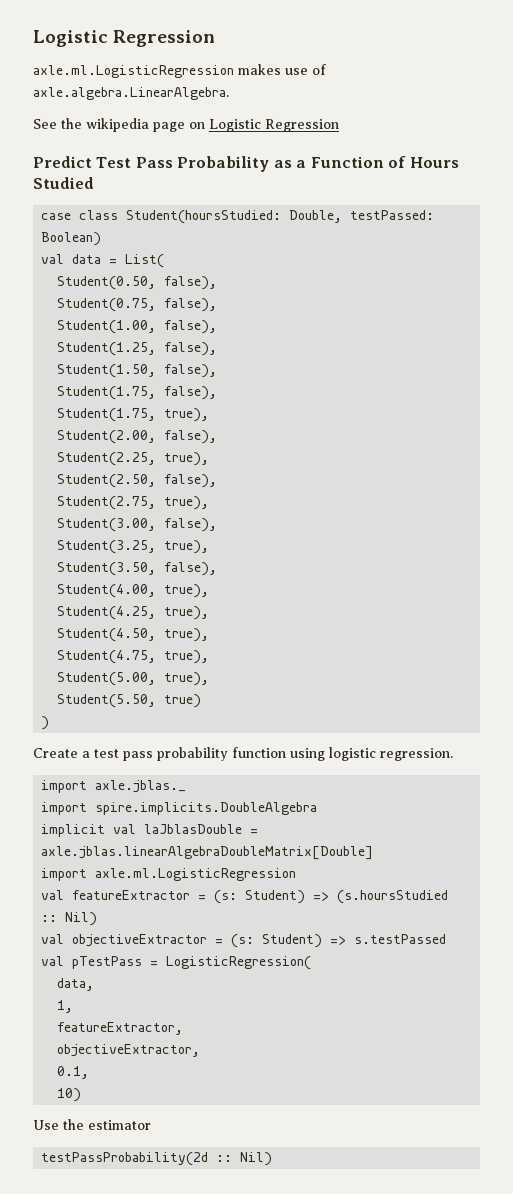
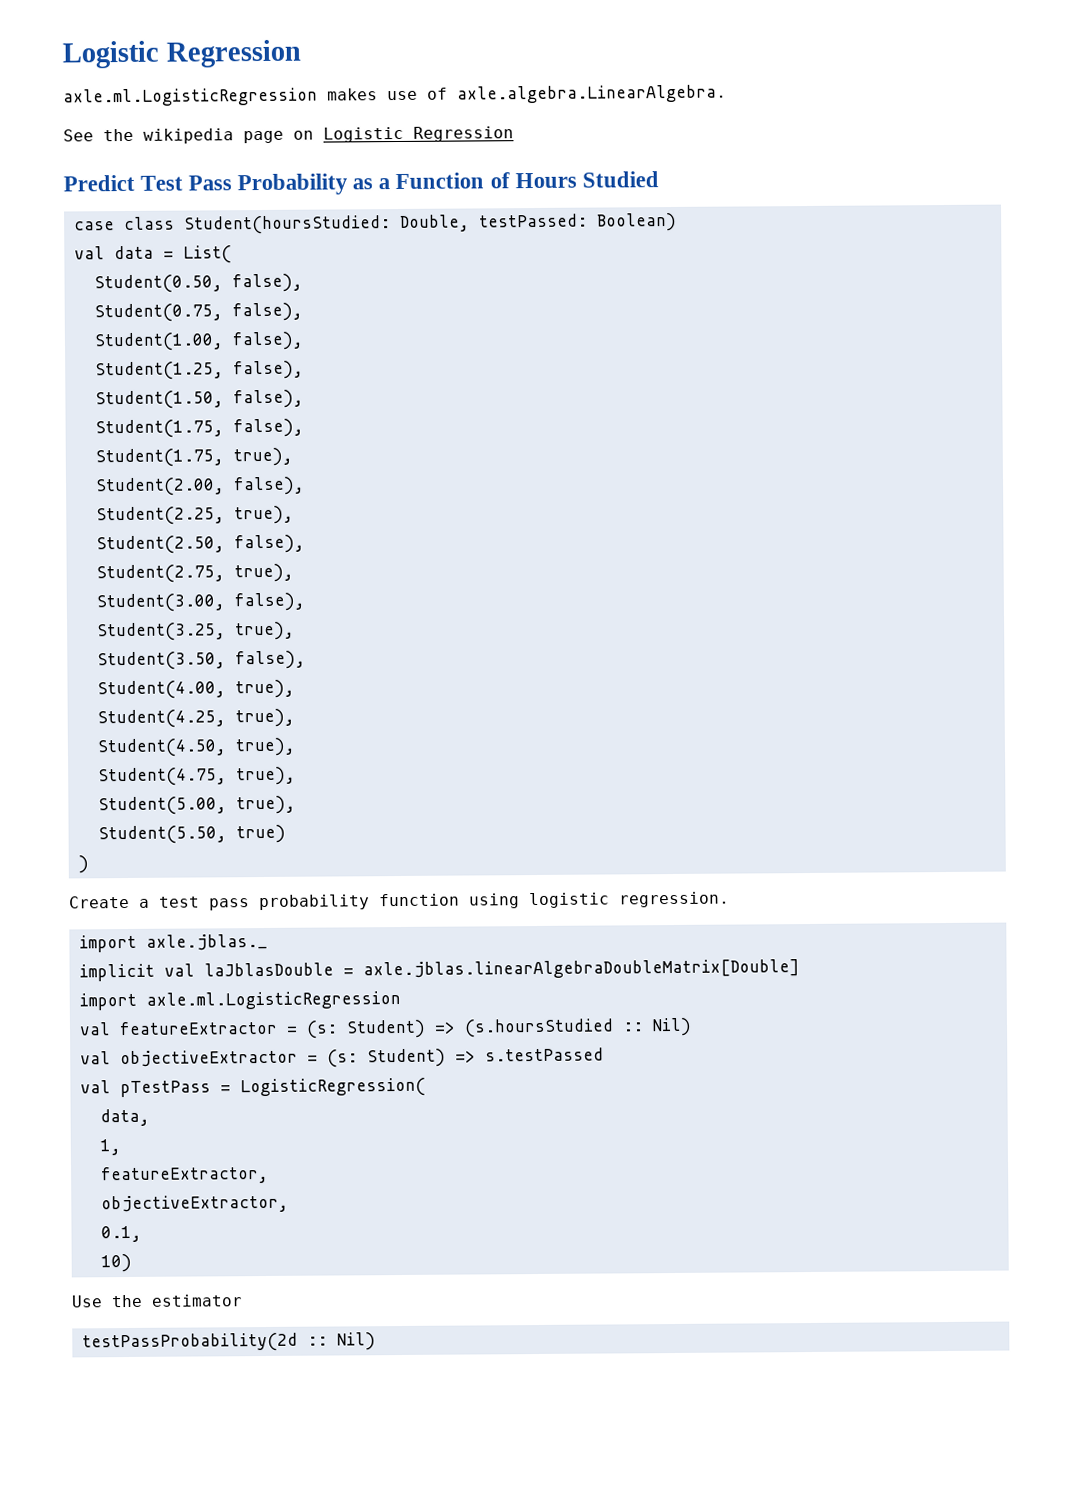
- import spire.implicits.DoubleAlgebra

